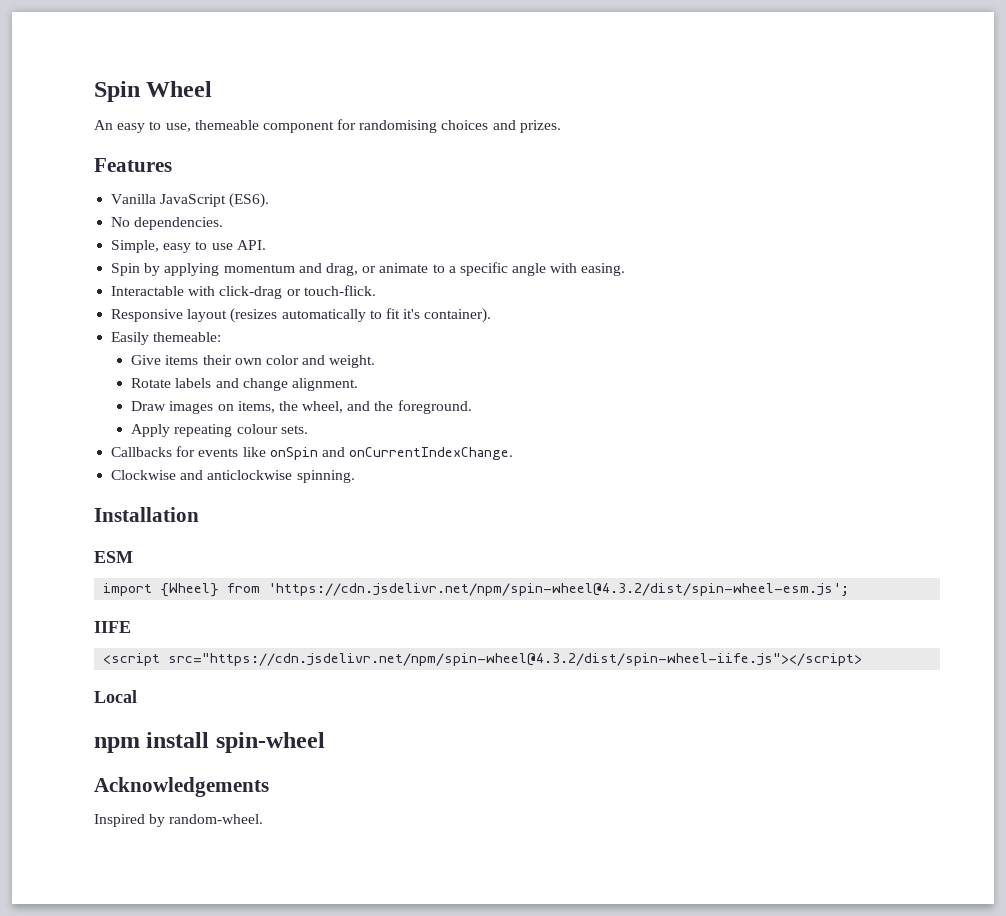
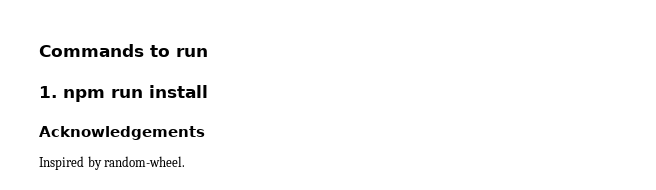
- Spin Wheel
- An easy to use, themeable component for randomising choices and prizes.
- Features
- Vanilla JavaScript (ES6).
- No dependencies.
- Simple, easy to use API.
- Spin by applying momentum and drag, or animate to a specific angle with easing.
- Interactable with click-drag or touch-flick.
- Responsive layout (resizes automatically to fit it's container).
- Easily themeable:
- Give items their own color and weight.
- Rotate labels and change alignment.
- Draw images on items, the wheel, and the foreground.
- Apply repeating colour sets.
- Callbacks for events like onSpin and onCurrentIndexChange.
- Clockwise and anticlockwise spinning.
- Installation
- ESM
- import {Wheel} from 'https://cdn.jsdelivr.net/npm/spin-wheel@4.3.2/dist/spin-wheel-esm.js';
- IIFE
- <script src="https://cdn.jsdelivr.net/npm/spin-wheel@4.3.2/dist/spin-wheel-iife.js"></script>
- Local
- npm install spin-wheel
+ Commands to run
+ 1. npm run install

